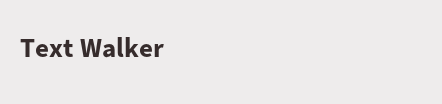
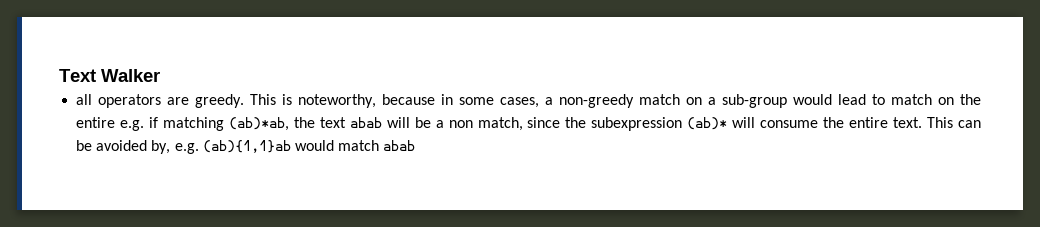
+ all operators are greedy. This is noteworthy, because in some cases, a non-greedy match on a sub-group would lead to match on the entire e.g. if matching (ab)*ab, the text abab will be a non match, since the subexpression (ab)* will consume the entire text. This can be avoided by, e.g. (ab){1,1}ab would match abab

